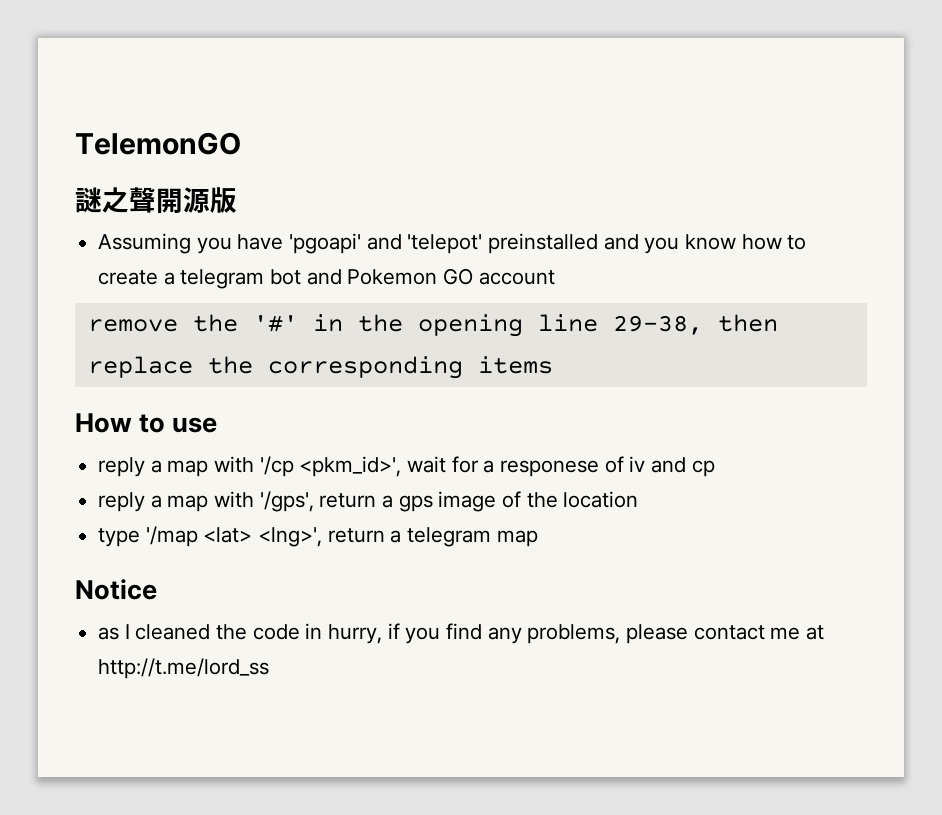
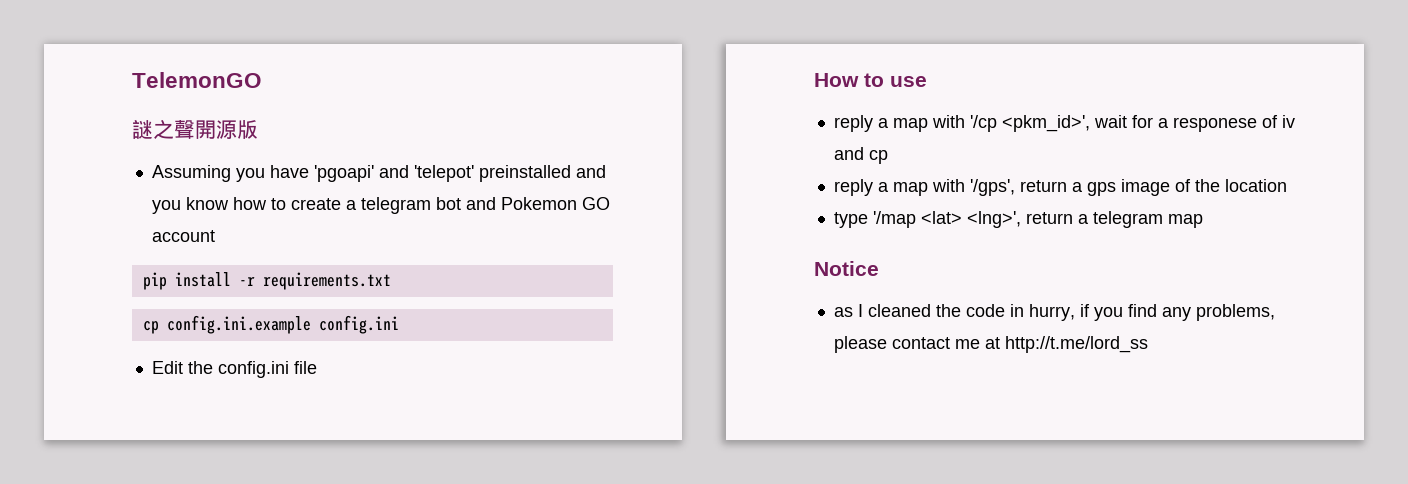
- remove the '#' in the opening line 29-38, then replace the corresponding items
+ pip install -r requirements.txt
+ cp config.ini.example config.ini
+ Edit the config.ini file

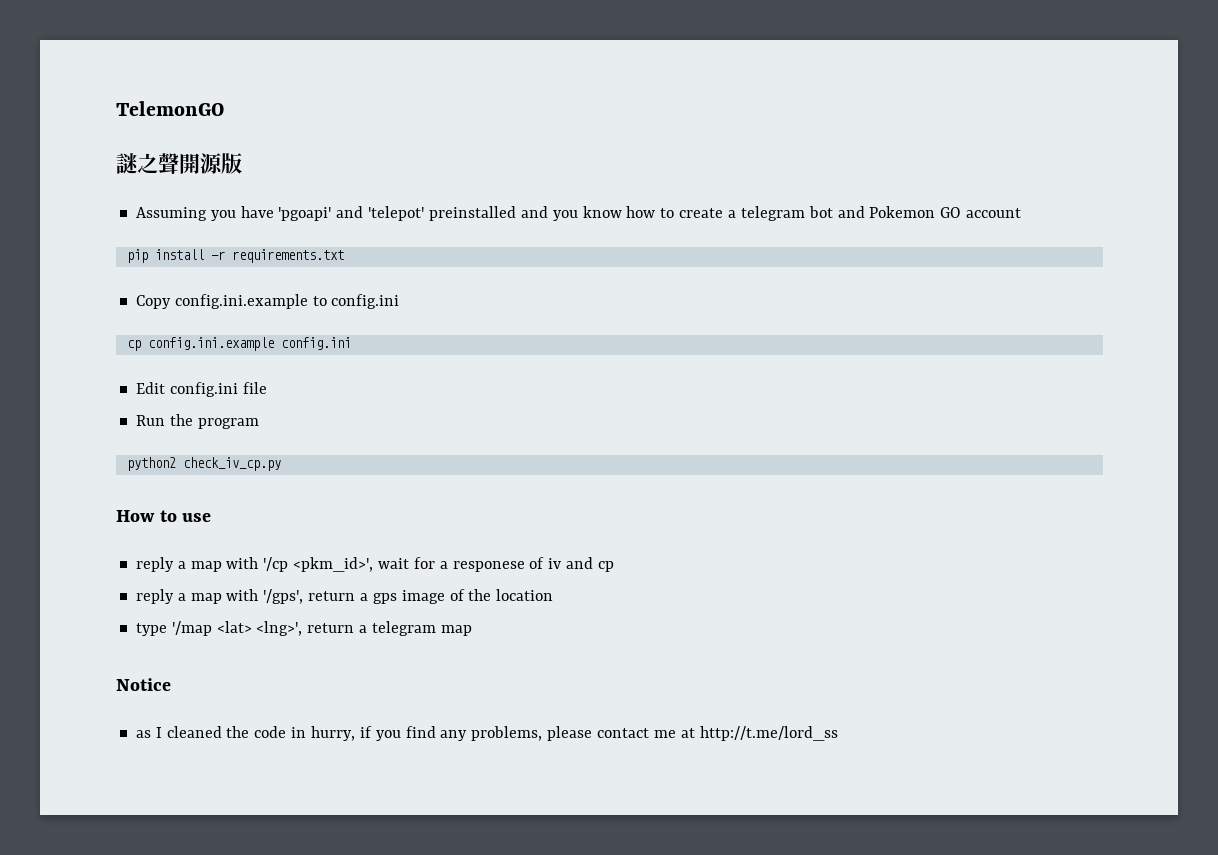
+ Copy config.ini.example to config.ini
- Edit the config.ini file
+ Edit config.ini file
+ Run the program
+ python2 check_iv_cp.py

